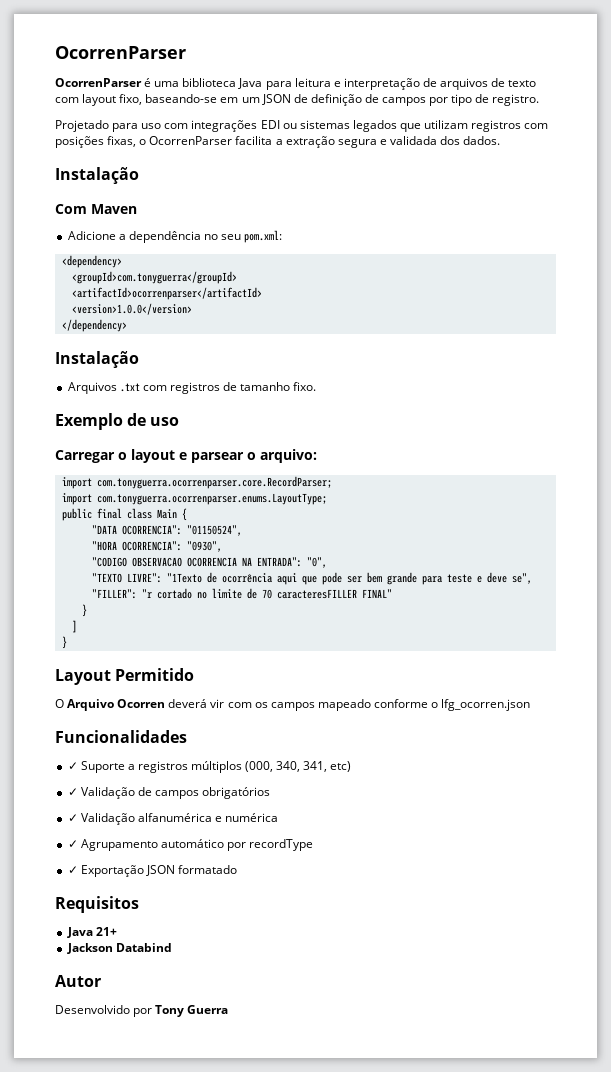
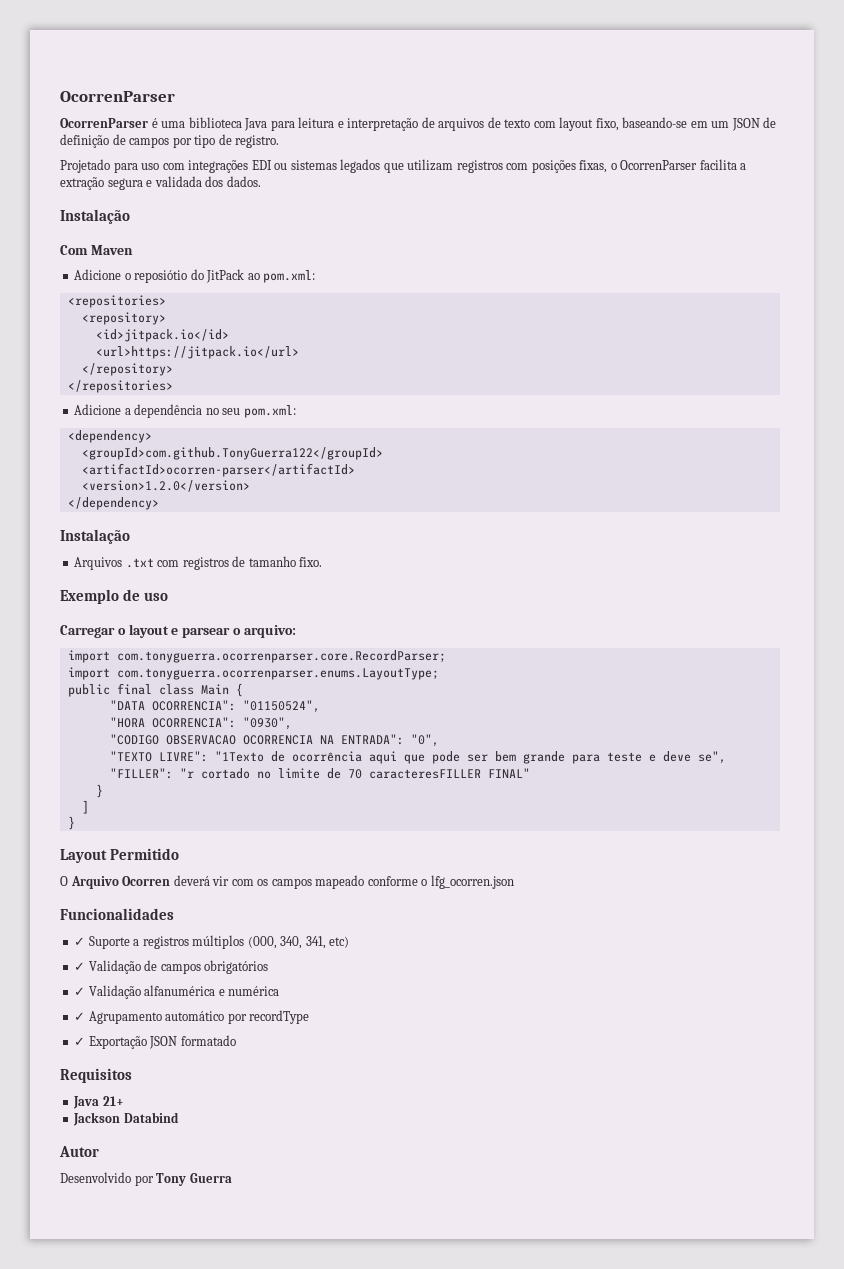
+ Adicione o reposiótio do JitPack ao pom.xml:
+ <repositories>
+ <repository>
+ <id>jitpack.io</id>
+ <url>https://jitpack.io</url>
+ </repository>
+ </repositories>
- <groupId>com.tonyguerra</groupId>
- <artifactId>ocorrenparser</artifactId>
- <version>1.0.0</version>
+ <groupId>com.github.TonyGuerra122</groupId>
+ <artifactId>ocorren-parser</artifactId>
+ <version>1.2.0</version>

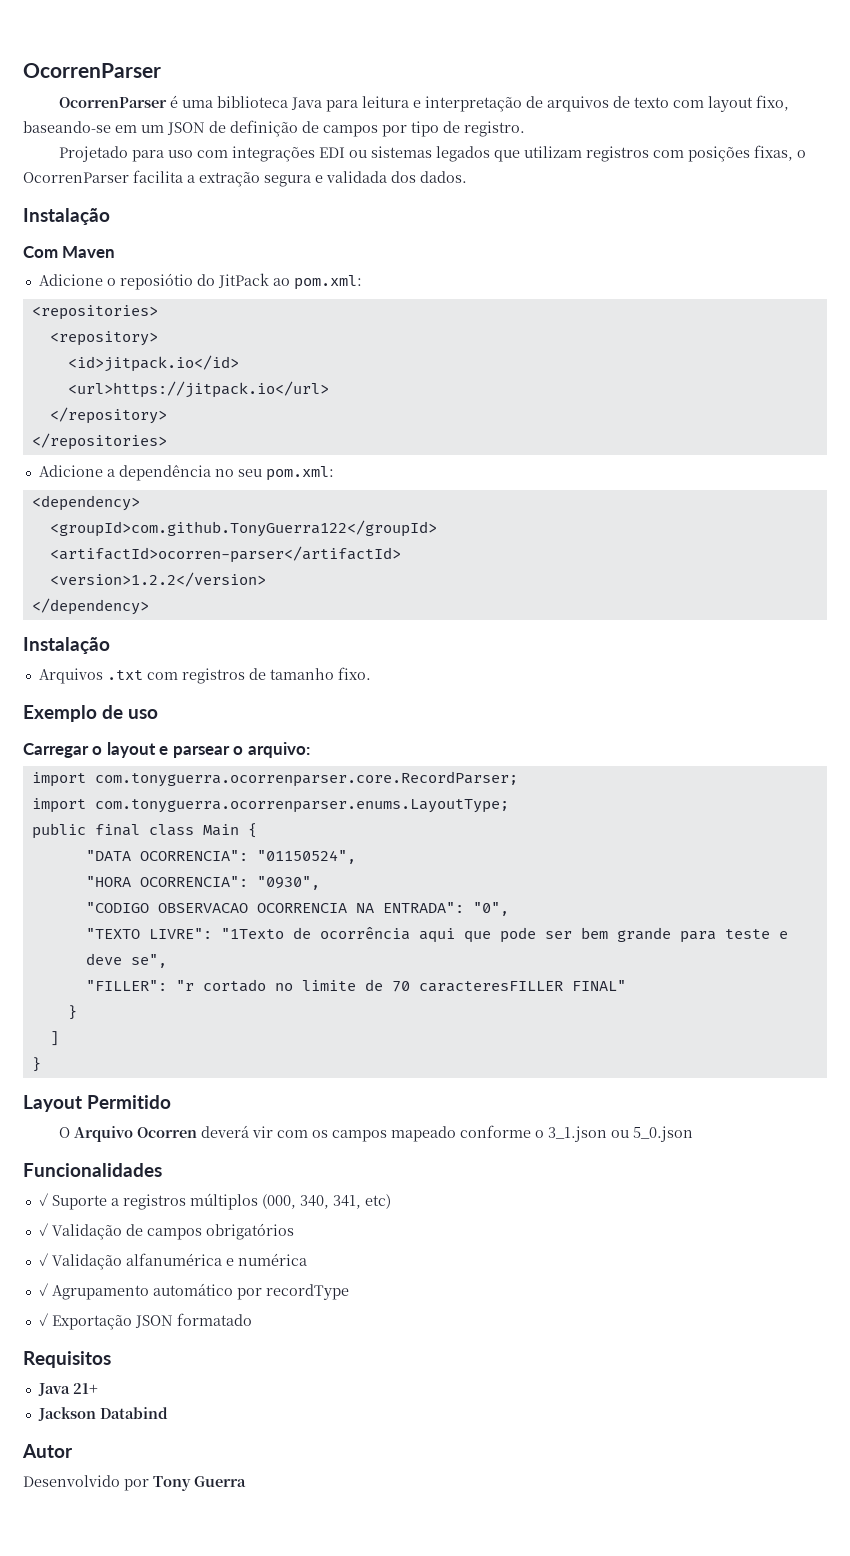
- <version>1.2.0</version>
+ <version>1.2.2</version>
- O Arquivo Ocorren deverá vir com os campos mapeado conforme o lfg_ocorren.json
+ O Arquivo Ocorren deverá vir com os campos mapeado conforme o 3_1.json ou 5_0.json

